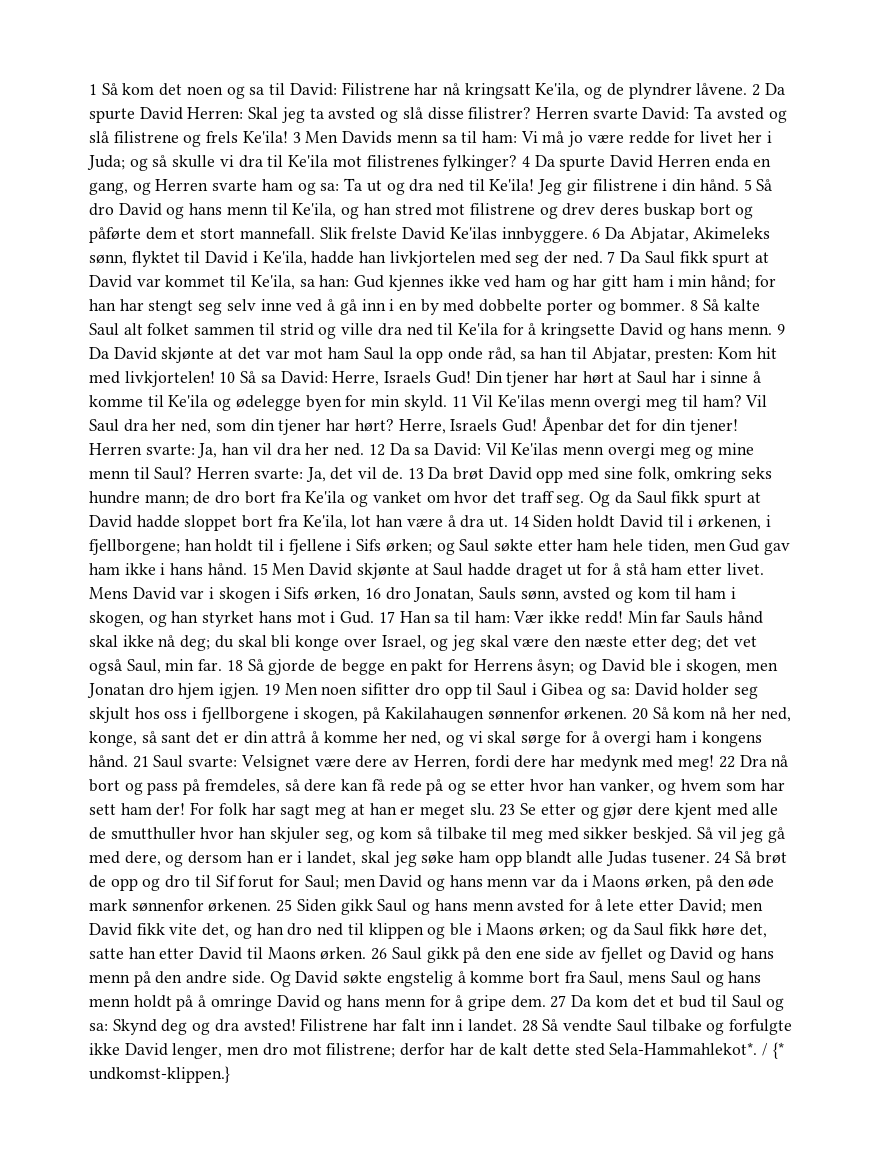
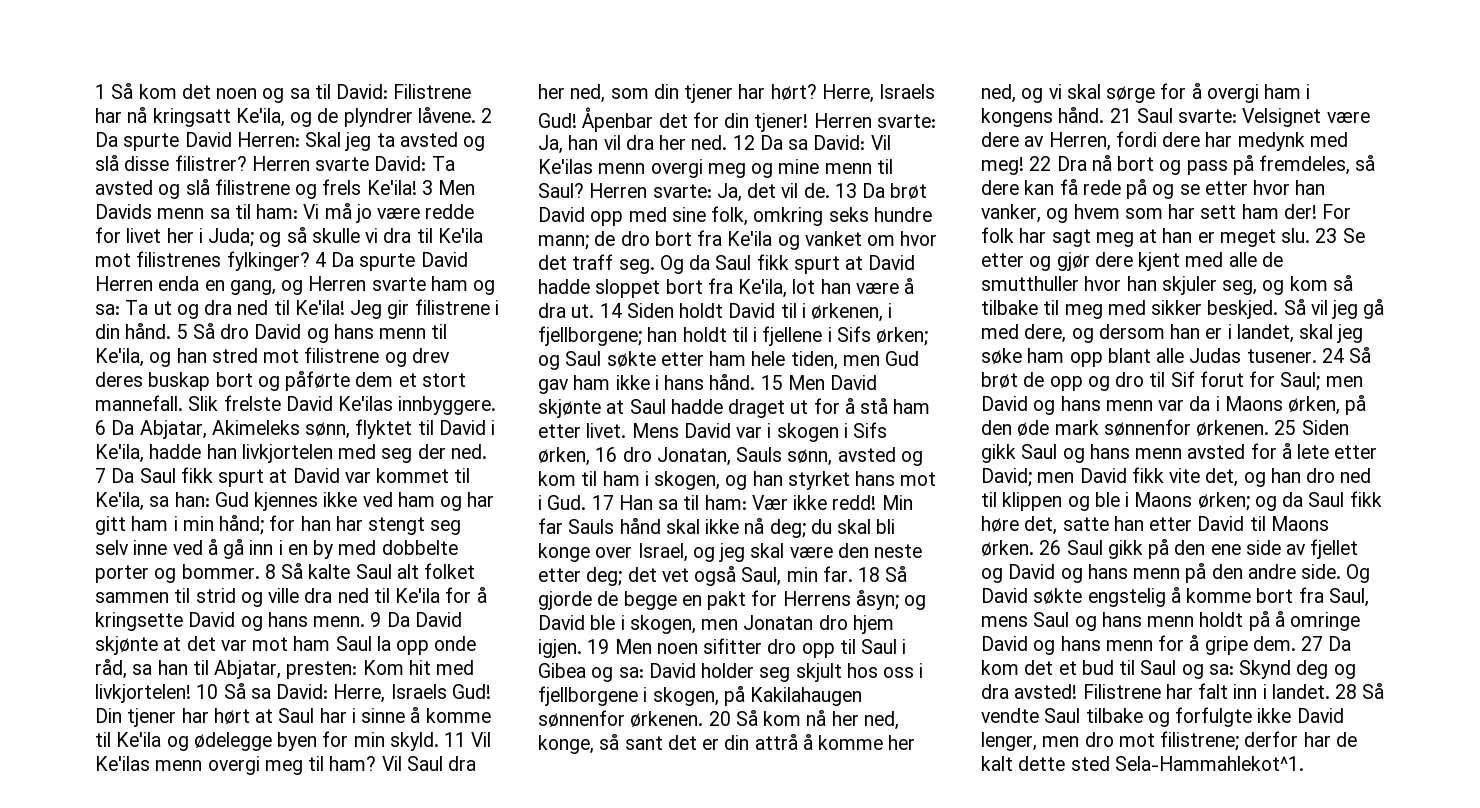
- Min far Sauls hånd skal ikke nå deg; du skal bli konge over Israel, og jeg skal være den næste etter deg; det vet også Saul, min far.
+ Min far Sauls hånd skal ikke nå deg; du skal bli konge over Israel, og jeg skal være den neste etter deg; det vet også Saul, min far.
- Så vil jeg gå med dere, og dersom han er i landet, skal jeg søke ham opp blandt alle Judas tusener.
+ Så vil jeg gå med dere, og dersom han er i landet, skal jeg søke ham opp blant alle Judas tusener.
- 28 Så vendte Saul tilbake og forfulgte ikke David lenger, men dro mot filistrene; derfor har de kalt dette sted Sela-Hammahlekot*. / {* undkomst-klippen.}
+ 28 Så vendte Saul tilbake og forfulgte ikke David lenger, men dro mot filistrene; derfor har de kalt dette sted Sela-Hammahlekot^1.

